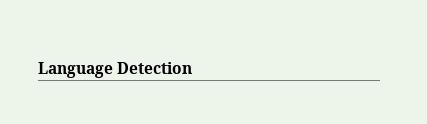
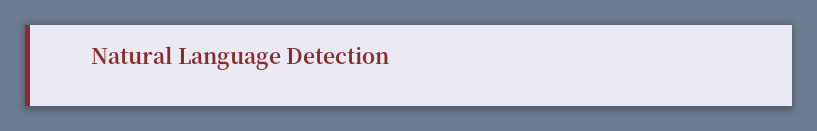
- Language Detection
+ Natural Language Detection

